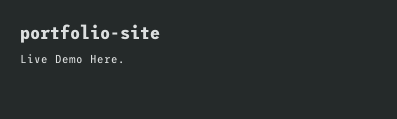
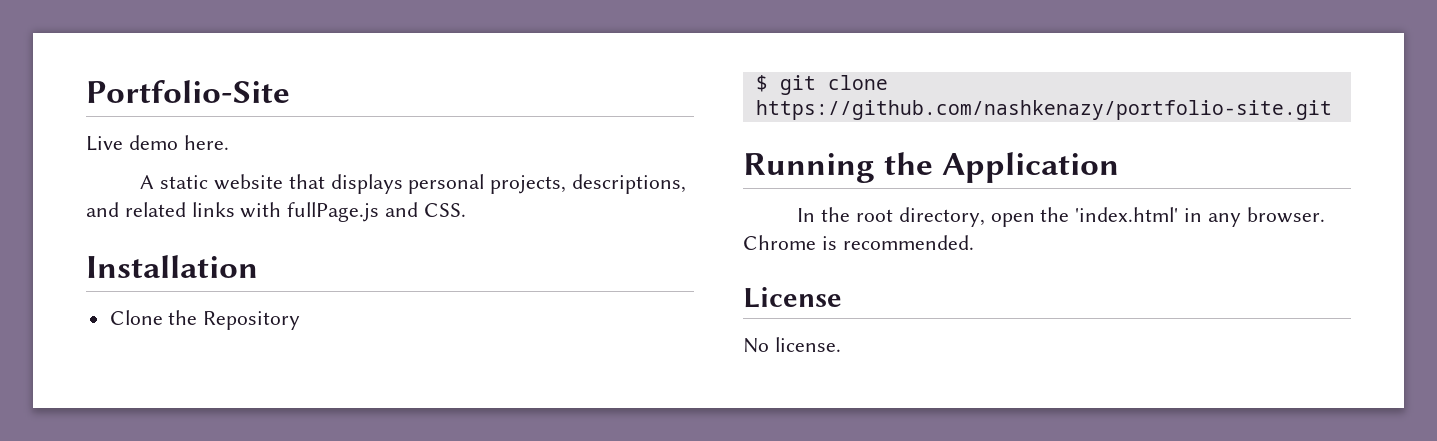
- portfolio-site
+ Portfolio-Site
- Live Demo Here.
+ Live demo here.
+ A static website that displays personal projects, descriptions, and related links with fullPage.js and CSS.
+ Installation
+ Clone the Repository
+ $ git clone https://github.com/nashkenazy/portfolio-site.git
+ Running the Application
+ In the root directory, open the 'index.html' in any browser. Chrome is recommended.
+ License
+ No license.

